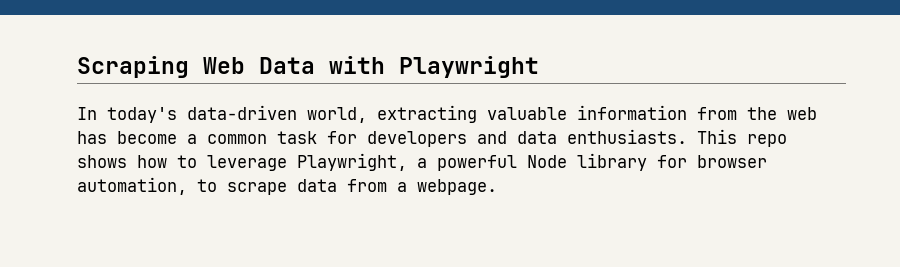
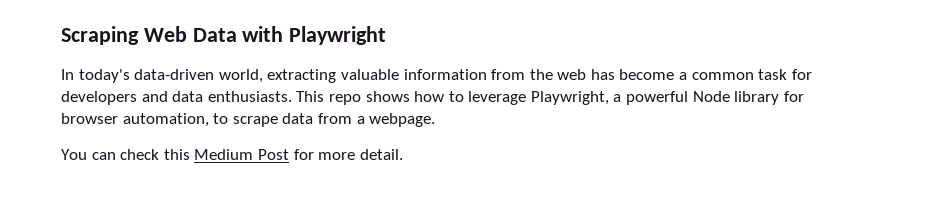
+ You can check this Medium Post for more detail.

